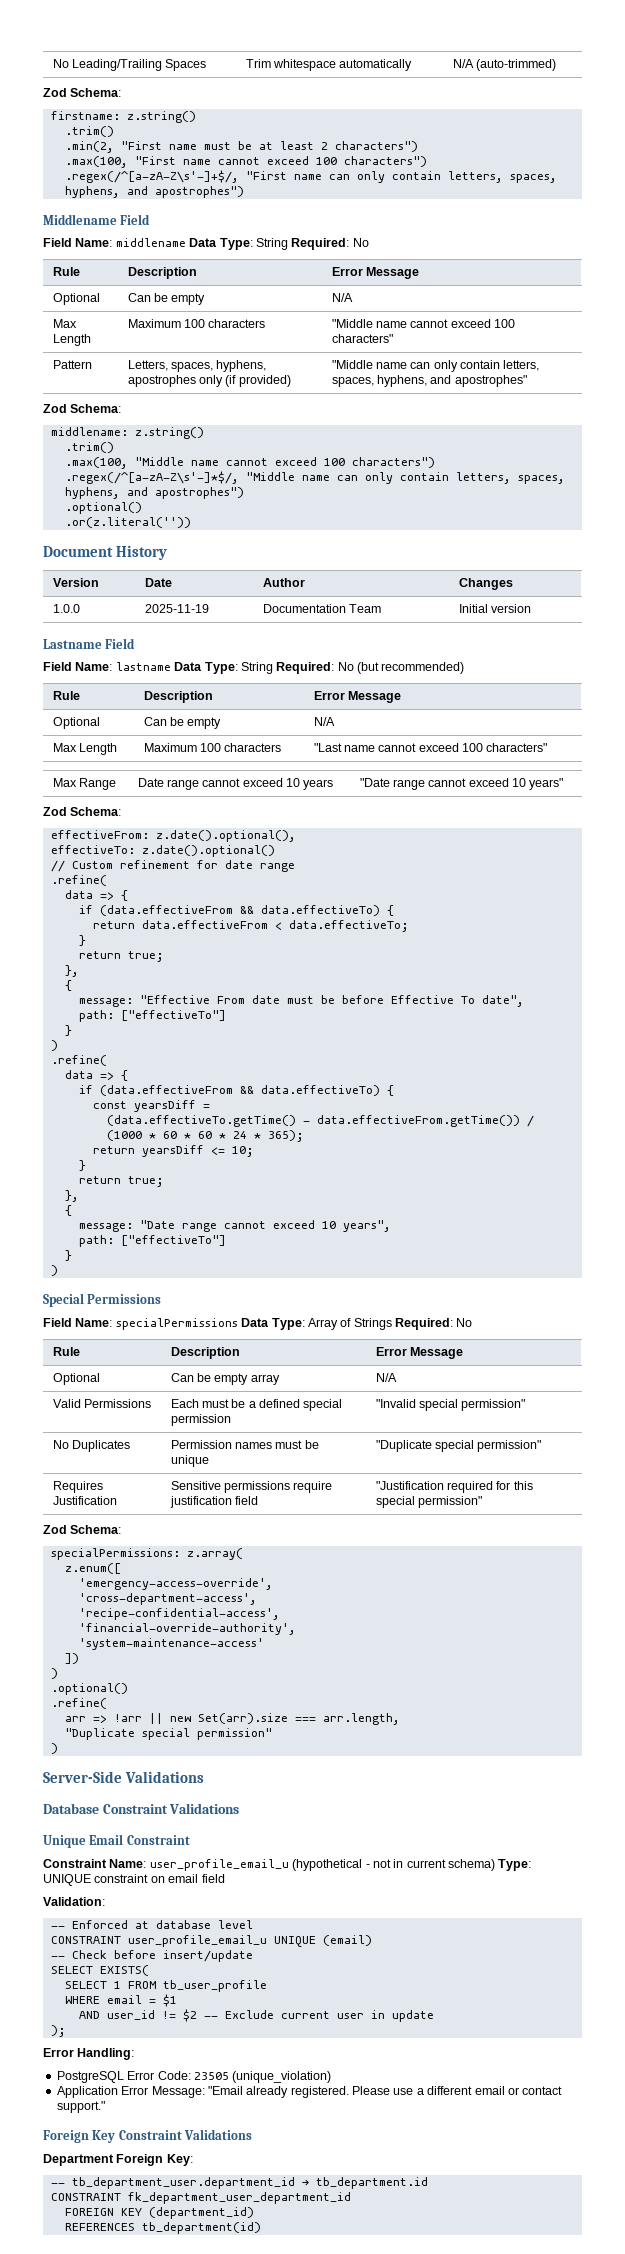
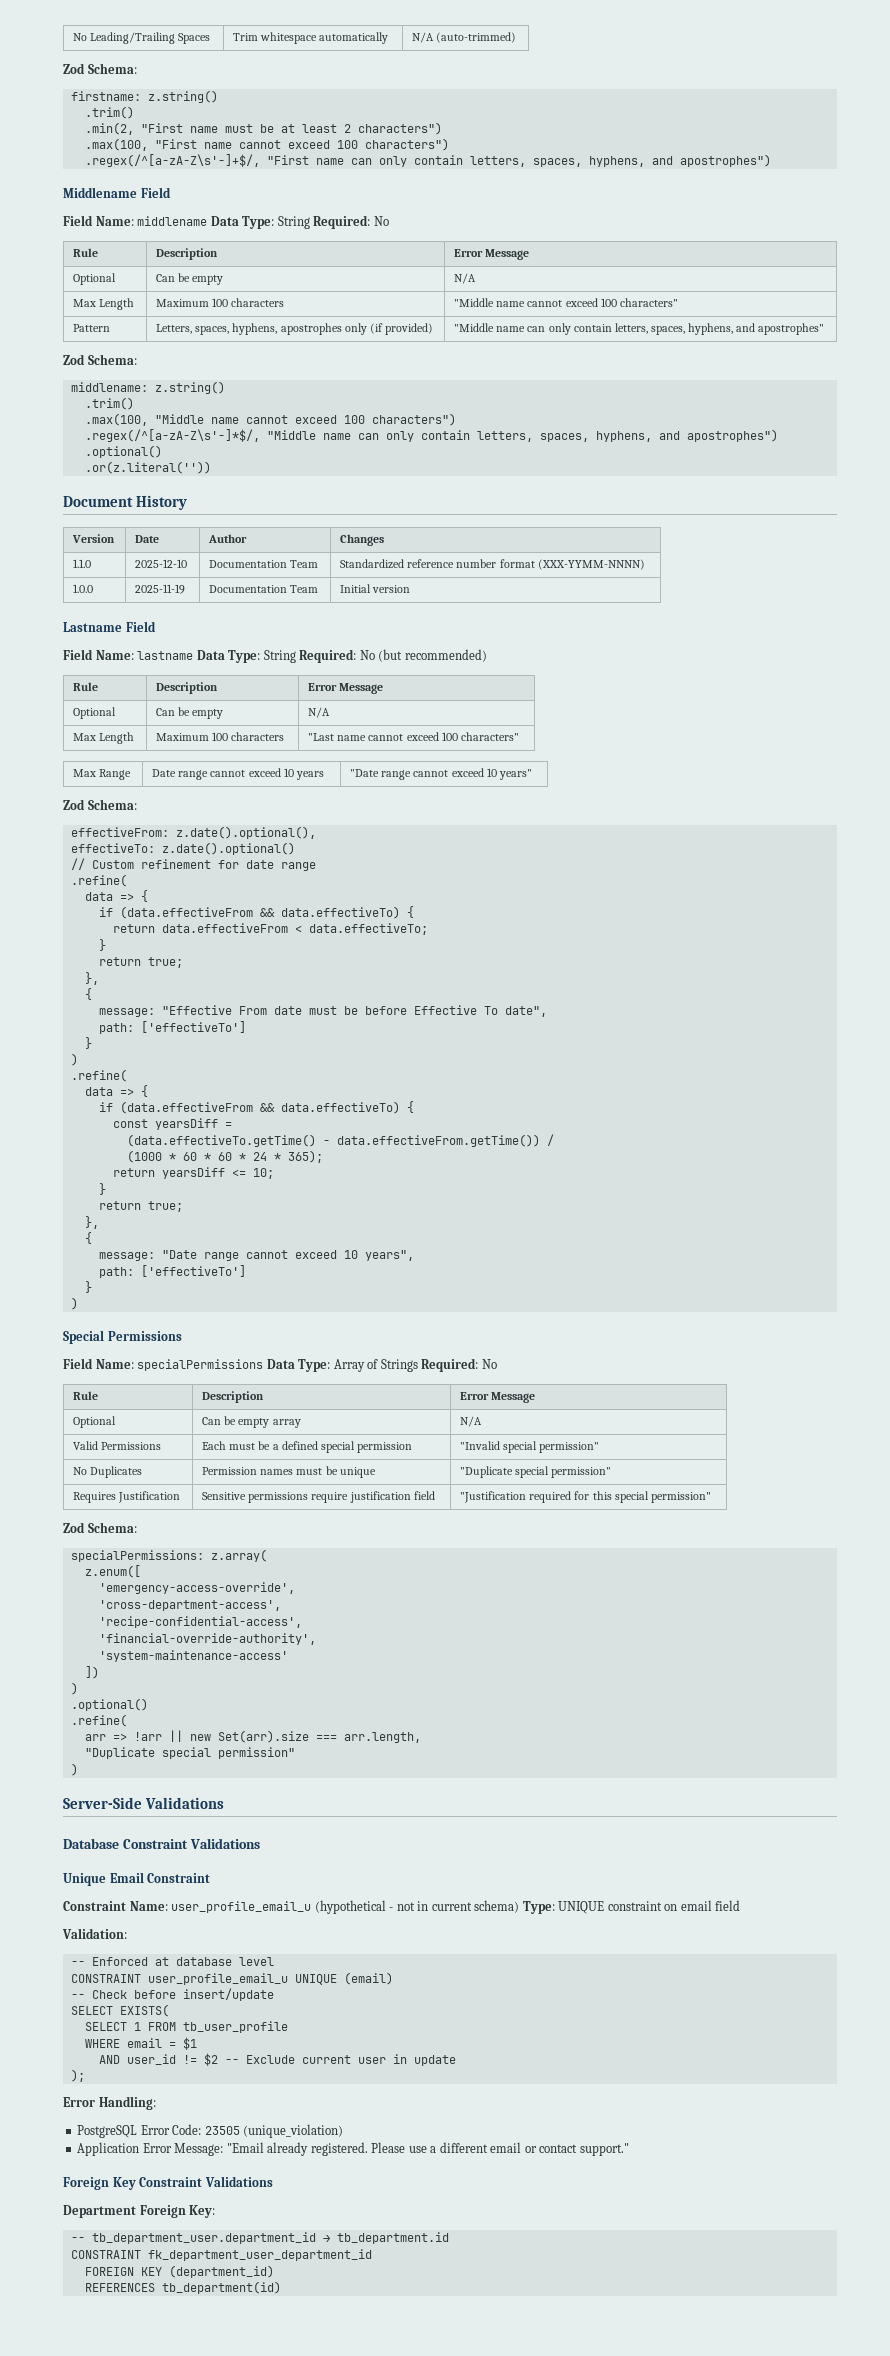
+ 1.1.0 | 2025-12-10 | Documentation Team | Standardized reference number format (XXX-YYMM-NNNN)
  message: "Effective From date must be before Effective To date",
- path: ["effectiveTo"]
+ path: ['effectiveTo']
  message: "Date range cannot exceed 10 years",
- path: ["effectiveTo"]
+ path: ['effectiveTo']

